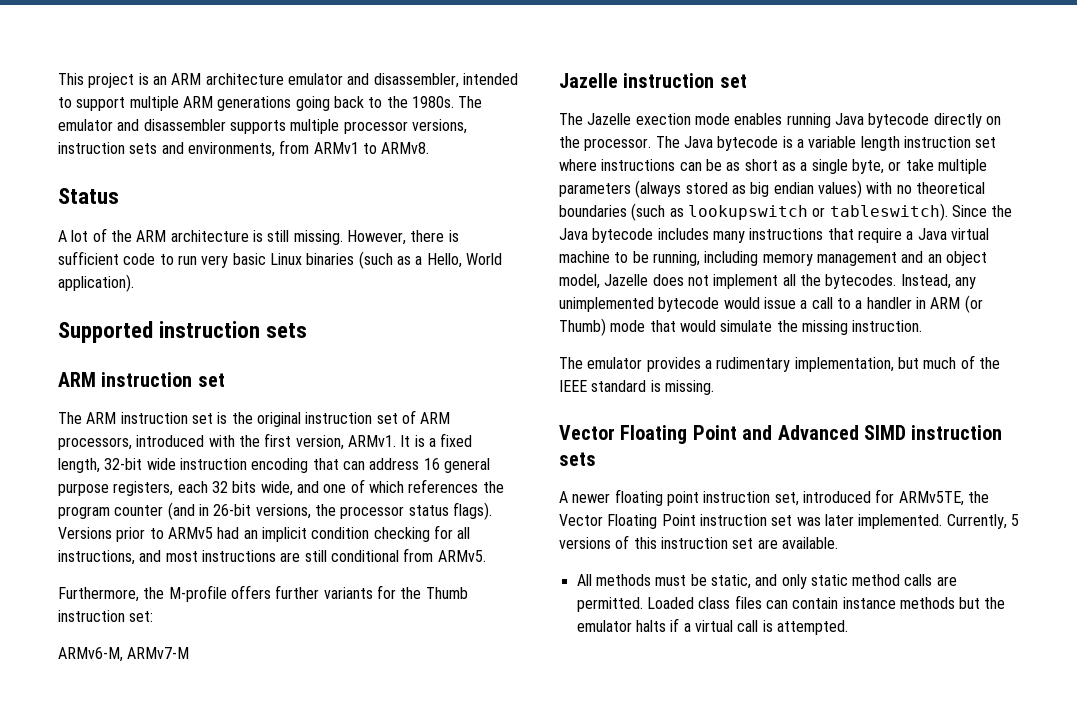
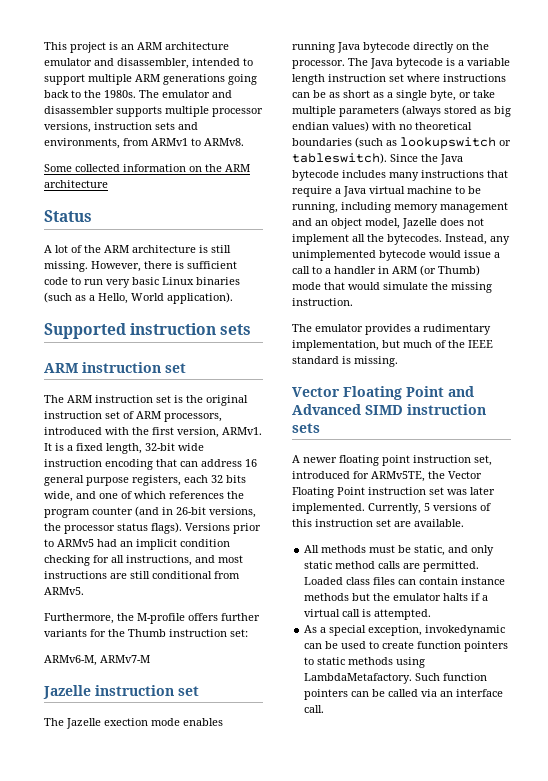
+ Some collected information on the ARM architecture
+ As a special exception, invokedynamic can be used to create function pointers to static methods using LambdaMetafactory. Such function pointers can be called via an interface call.

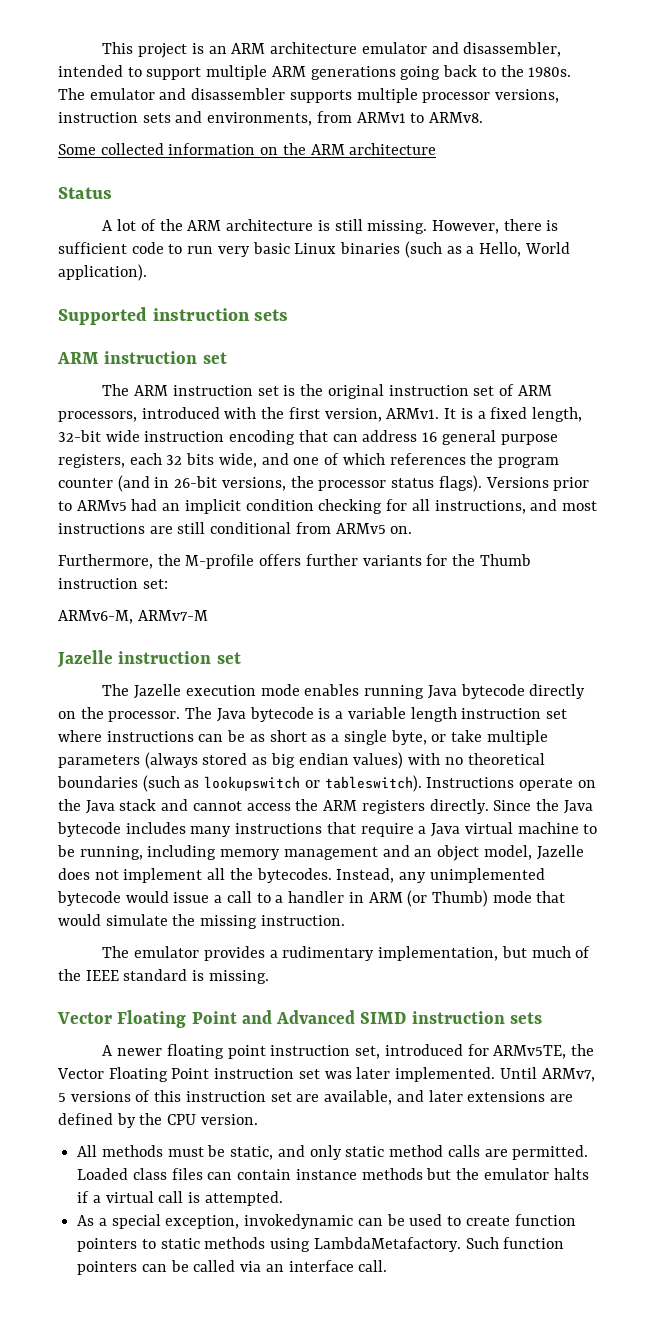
- Versions prior to ARMv5 had an implicit condition checking for all instructions, and most instructions are still conditional from ARMv5.
+ Versions prior to ARMv5 had an implicit condition checking for all instructions, and most instructions are still conditional from ARMv5 on.
- The Jazelle exection mode enables running Java bytecode directly on the processor.
+ The Jazelle execution mode enables running Java bytecode directly on the processor.
+ Instructions operate on the Java stack and cannot access the ARM registers directly.
- Currently, 5 versions of this instruction set are available.
+ Until ARMv7, 5 versions of this instruction set are available, and later extensions are defined by the CPU version.

